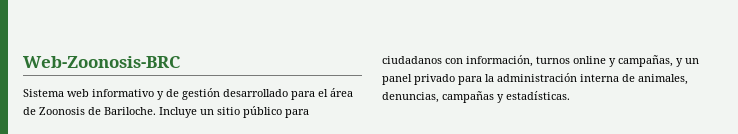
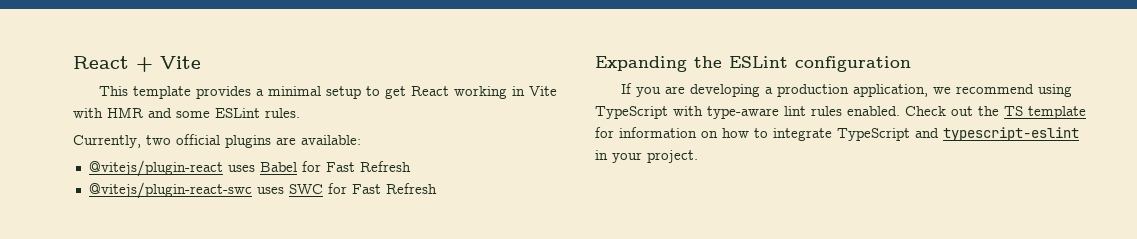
- Web-Zoonosis-BRC
- Sistema web informativo y de gestión desarrollado para el área de Zoonosis de Bariloche. Incluye un sitio público para ciudadanos con información, turnos online y campañas, y un panel privado para la administración interna de animales, denuncias, campañas y estadísticas.
+ React + Vite
+ This template provides a minimal setup to get React working in Vite with HMR and some ESLint rules.
+ Currently, two official plugins are available:
+ @vitejs/plugin-react uses Babel for Fast Refresh
+ @vitejs/plugin-react-swc uses SWC for Fast Refresh
+ Expanding the ESLint configuration
+ If you are developing a production application, we recommend using TypeScript with type-aware lint rules enabled. Check out the TS template for information on how to integrate TypeScript and typescript-eslint in your project.

